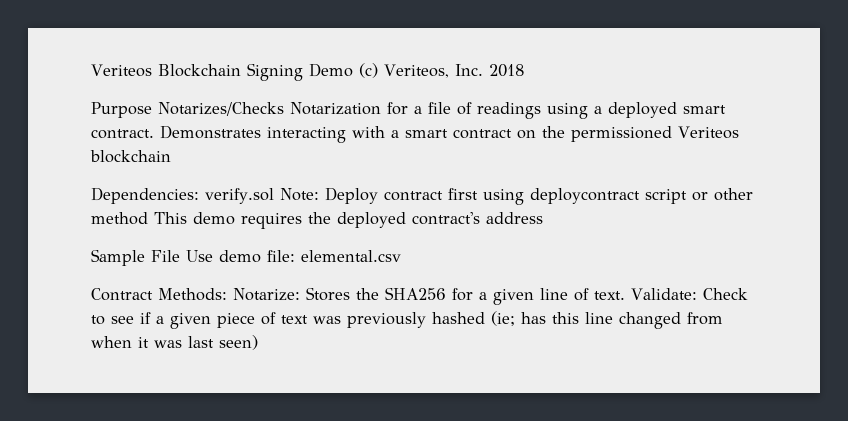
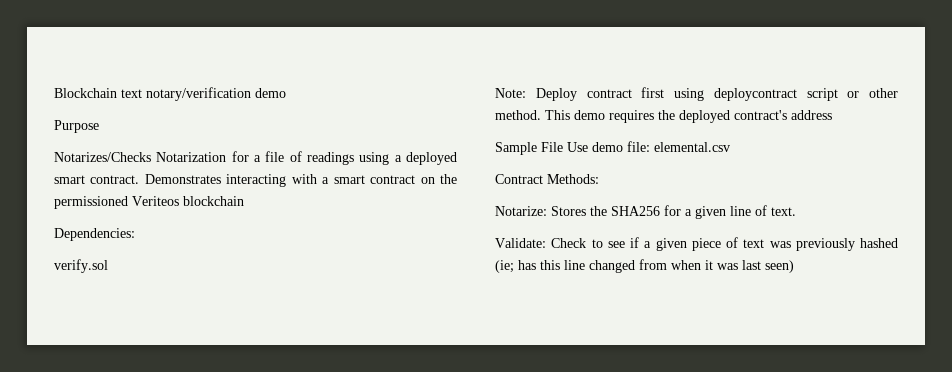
- Veriteos Blockchain Signing Demo (c) Veriteos, Inc. 2018
+ Blockchain text notary/verification demo
- Purpose Notarizes/Checks Notarization for a file of readings using a deployed smart contract.
+ Purpose
+ Notarizes/Checks Notarization for a file of readings using a deployed smart contract.
- Dependencies: verify.sol Note: Deploy contract first using deploycontract script or other method This demo requires the deployed contract's address
+ Dependencies:
+ verify.sol
+ Note: Deploy contract first using deploycontract script or other method. This demo requires the deployed contract's address
- Contract Methods: Notarize: Stores the SHA256 for a given line of text. Validate: Check to see if a given piece of text was previously hashed (ie; has this line changed from when it was last seen)
+ Contract Methods:
+ Notarize: Stores the SHA256 for a given line of text.
+ Validate: Check to see if a given piece of text was previously hashed (ie; has this line changed from when it was last seen)

